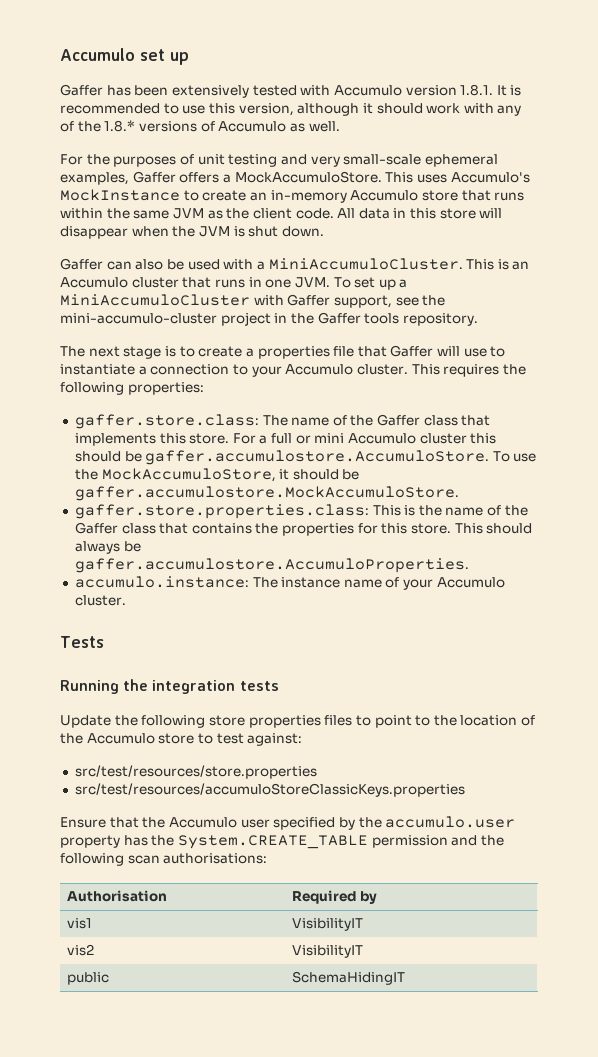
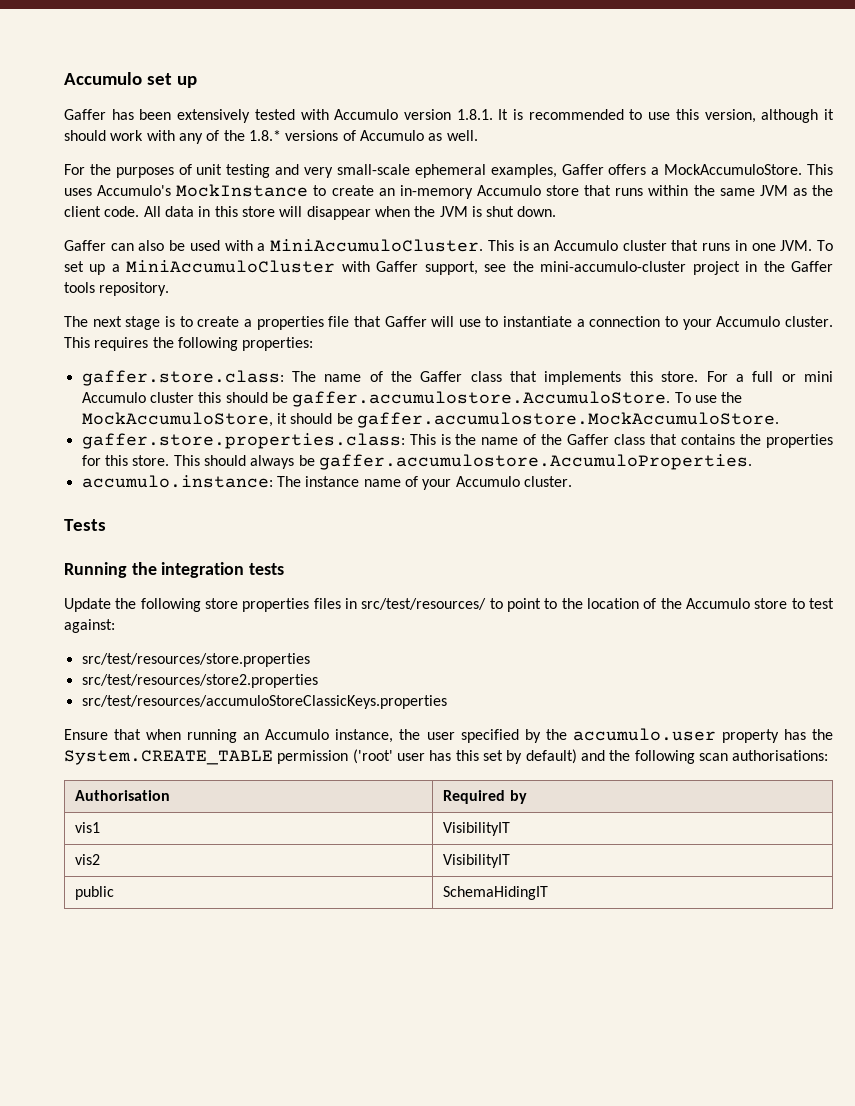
- Update the following store properties files to point to the location of the Accumulo store to test against:
+ Update the following store properties files in src/test/resources/ to point to the location of the Accumulo store to test against:
+ src/test/resources/store2.properties
- Ensure that the Accumulo user specified by the accumulo.user property has the System.CREATE_TABLE permission and the following scan authorisations:
+ Ensure that when running an Accumulo instance, the user specified by the accumulo.user property has the System.CREATE_TABLE permission ('root' user has this set by default) and the following scan authorisations:

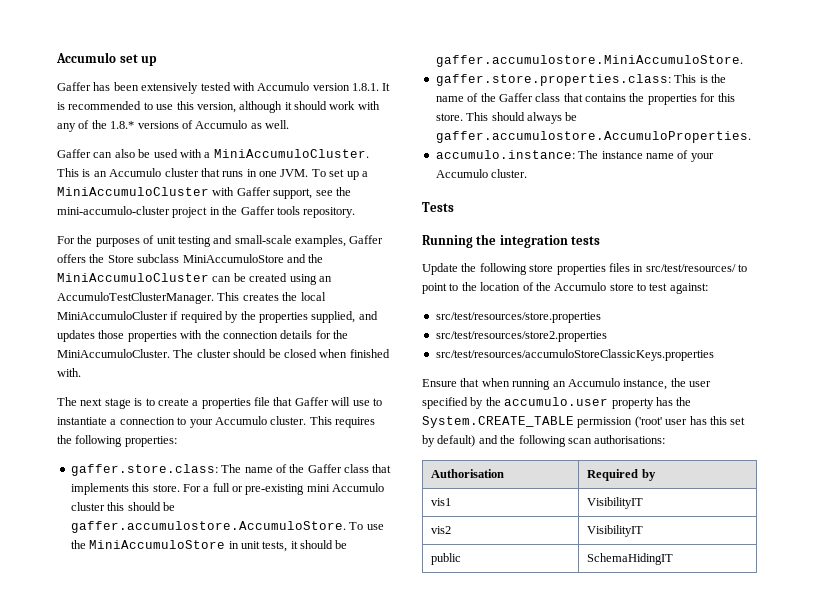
- For the purposes of unit testing and very small-scale ephemeral examples, Gaffer offers a MockAccumuloStore. This uses Accumulo's MockInstance to create an in-memory Accumulo store that runs within the same JVM as the client code. All data in this store will disappear when the JVM is shut down.
+ For the purposes of unit testing and small-scale examples, Gaffer offers the Store subclass MiniAccumuloStore and the MiniAccumuloCluster can be created using an AccumuloTestClusterManager. This creates the local MiniAccumuloCluster if required by the properties supplied, and updates those properties with the connection details for the MiniAccumuloCluster. The cluster should be closed when finished with.
- For a full or mini Accumulo cluster this should be gaffer.accumulostore.AccumuloStore. To use the MockAccumuloStore, it should be gaffer.accumulostore.MockAccumuloStore.
+ For a full or pre-existing mini Accumulo cluster this should be gaffer.accumulostore.AccumuloStore. To use the MiniAccumuloStore in unit tests, it should be gaffer.accumulostore.MiniAccumuloStore.

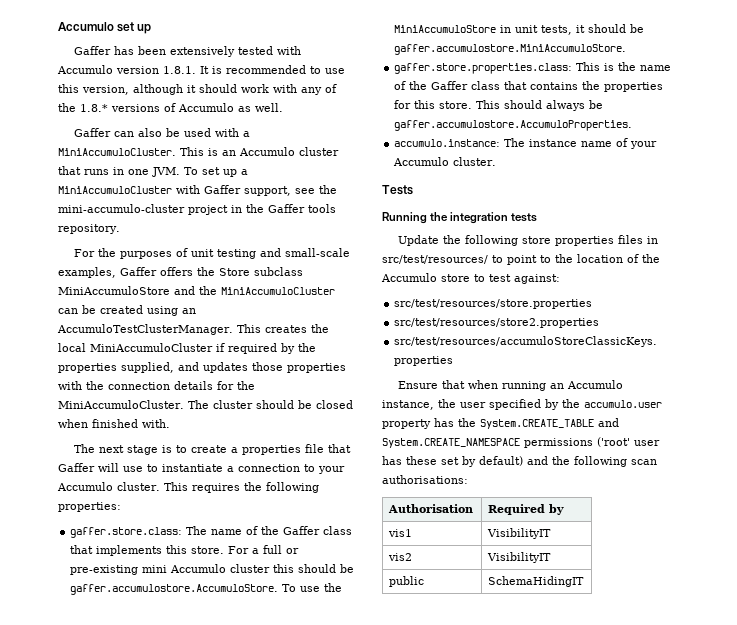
- Ensure that when running an Accumulo instance, the user specified by the accumulo.user property has the System.CREATE_TABLE permission ('root' user has this set by default) and the following scan authorisations:
+ Ensure that when running an Accumulo instance, the user specified by the accumulo.user property has the System.CREATE_TABLE and System.CREATE_NAMESPACE permissions ('root' user has these set by default) and the following scan authorisations:

